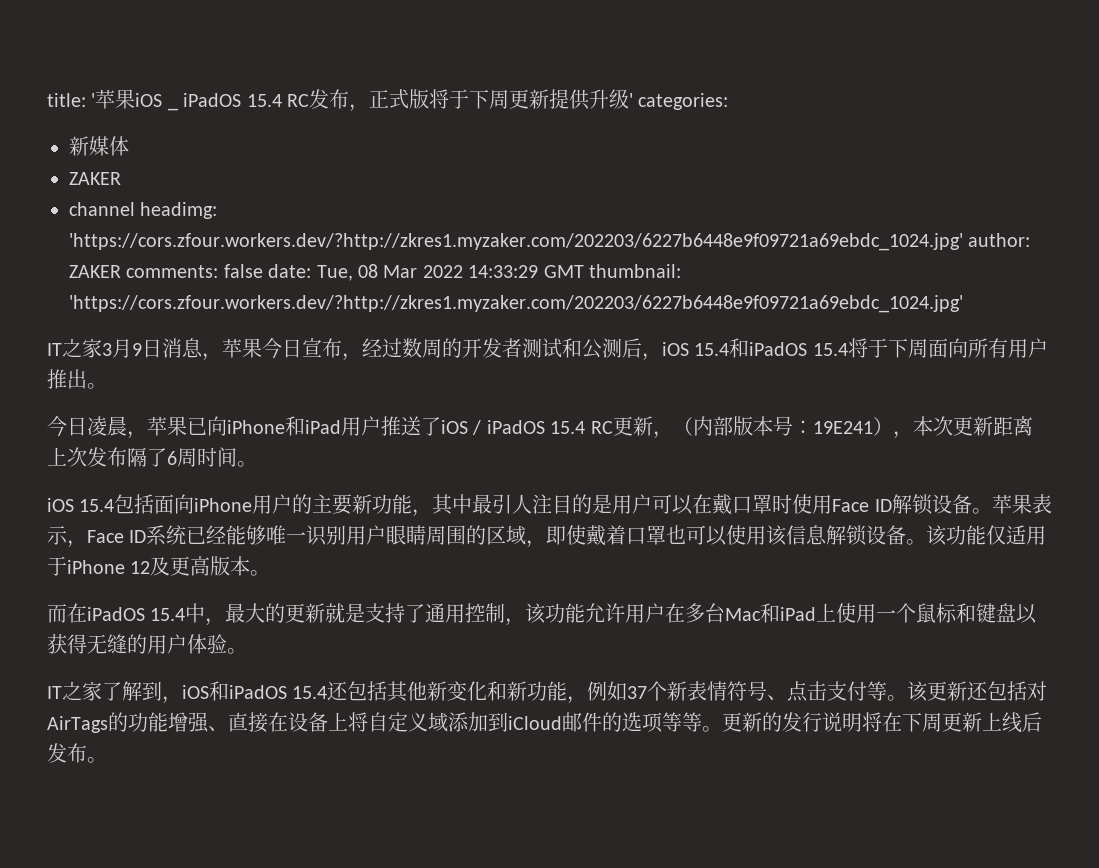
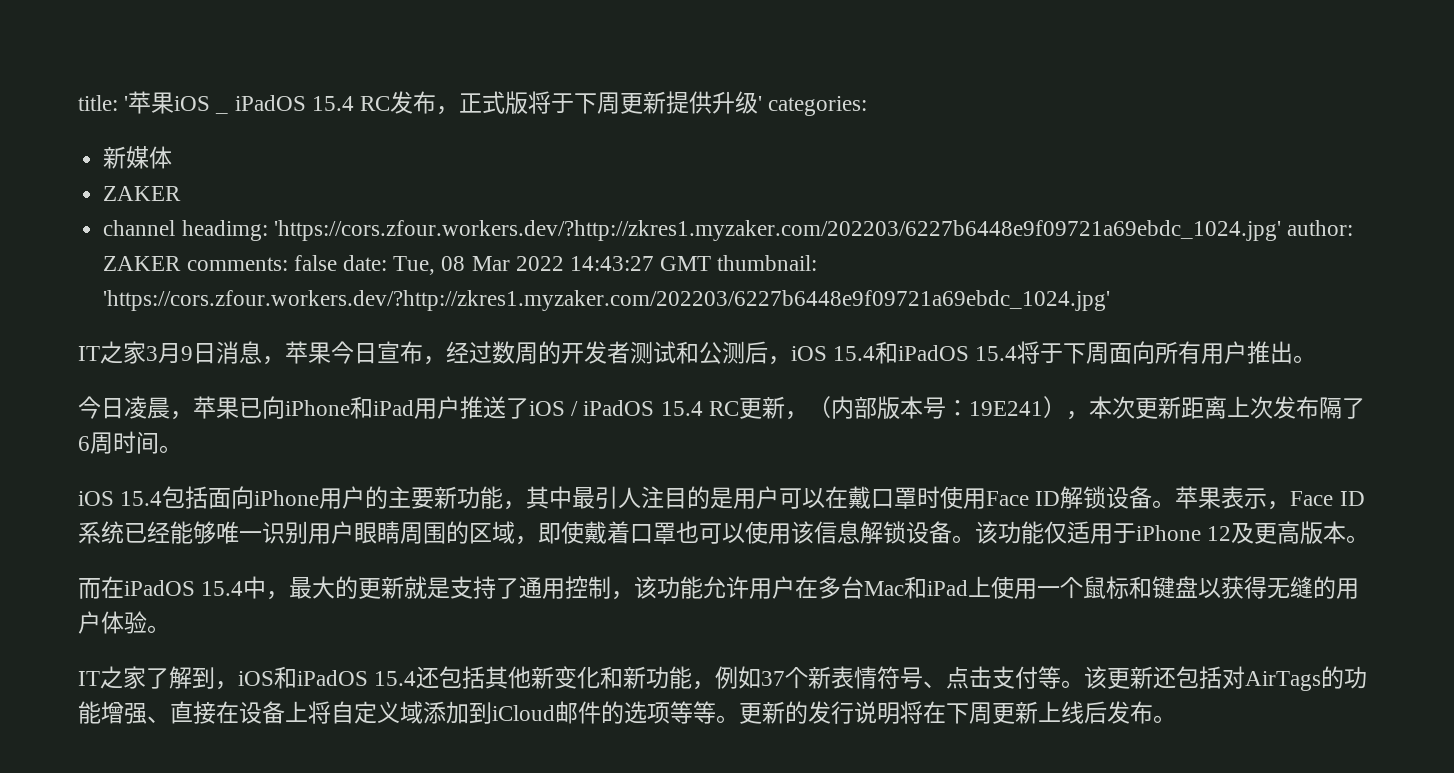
- channel headimg: 'https://cors.zfour.workers.dev/?http://zkres1.myzaker.com/202203/6227b6448e9f09721a69ebdc_1024.jpg' author: ZAKER comments: false date: Tue, 08 Mar 2022 14:33:29 GMT thumbnail: 'https://cors.zfour.workers.dev/?http://zkres1.myzaker.com/202203/6227b6448e9f09721a69ebdc_1024.jpg'
+ channel headimg: 'https://cors.zfour.workers.dev/?http://zkres1.myzaker.com/202203/6227b6448e9f09721a69ebdc_1024.jpg' author: ZAKER comments: false date: Tue, 08 Mar 2022 14:43:27 GMT thumbnail: 'https://cors.zfour.workers.dev/?http://zkres1.myzaker.com/202203/6227b6448e9f09721a69ebdc_1024.jpg'

